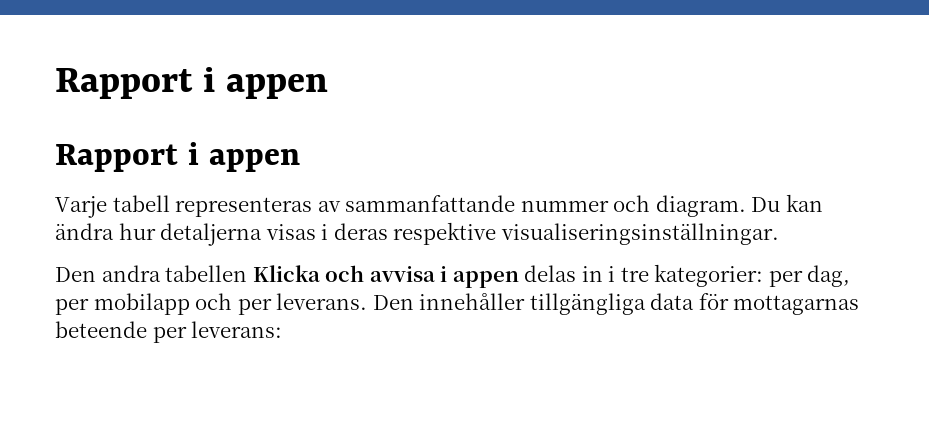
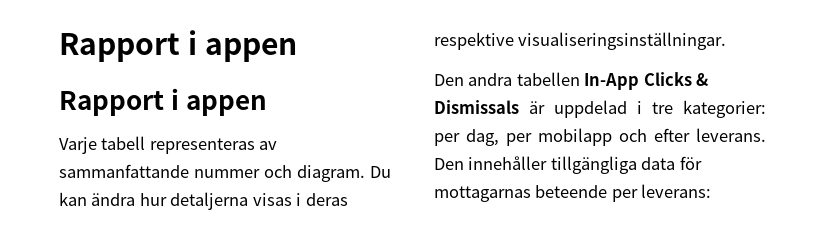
- Den andra tabellen Klicka och avvisa i appen delas in i tre kategorier: per dag, per mobilapp och per leverans.
+ Den andra tabellen In-App Clicks & Dismissals är uppdelad i tre kategorier: per dag, per mobilapp och efter leverans.

